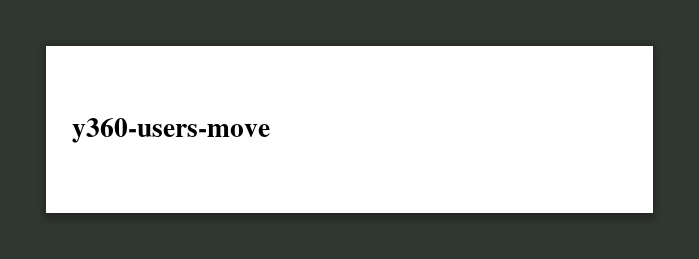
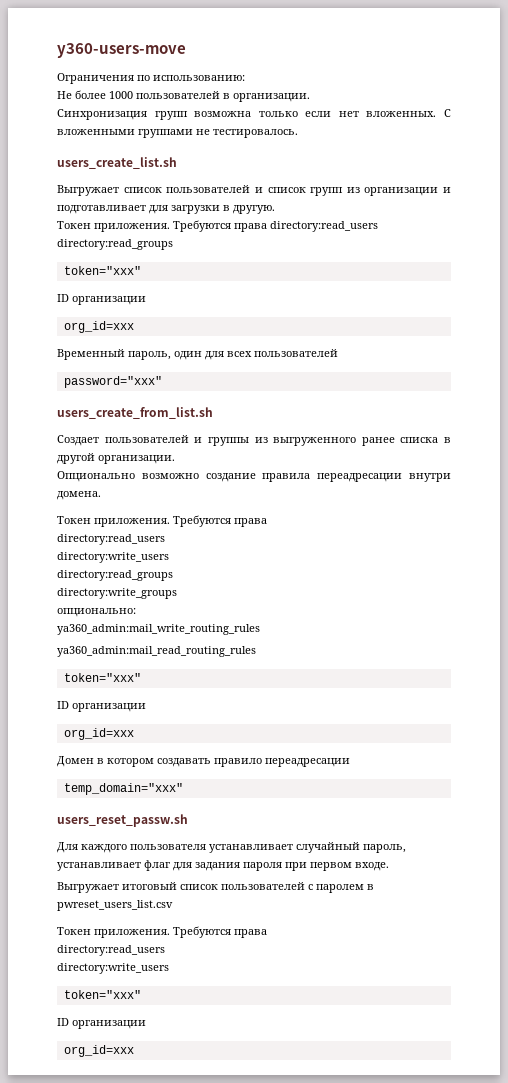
+ Ограничения по использованию:
+ Не более 1000 пользователей в организации.
+ Синхронизация групп возможна только если нет вложенных. С вложенными группами не тестировалось.
+ users_create_list.sh
+ Выгружает список пользователей и список групп из организации и подготавливает для загрузки в другую.
+ Токен приложения. Требуются права directory:read_users directory:read_groups
+ token="xxx"
+ ID организации
+ org_id=xxx
+ Временный пароль, один для всех пользователей
+ password="xxx"
+ users_create_from_list.sh
+ Создает пользователей и группы из выгруженного ранее списка в другой организации.
+ Опционально возможно создание правила переадресации внутри домена.
+ Токен приложения. Требуются права
+ directory:read_users
+ directory:write_users
+ directory:read_groups
+ directory:write_groups
+ опционально:
+ ya360_admin:mail_write_routing_rules
+ ya360_admin:mail_read_routing_rules
+ token="xxx"
+ ID организации
+ org_id=xxx
+ Домен в котором создавать правило переадресации
+ temp_domain="xxx"
+ users_reset_passw.sh
+ Для каждого пользователя устанавливает случайный пароль, устанавливает флаг для задания пароля при первом входе.
+ Выгружает итоговый список пользователей с паролем в pwreset_users_list.csv
+ Токен приложения. Требуются права
+ directory:read_users
+ directory:write_users
+ token="xxx"
+ ID организации
+ org_id=xxx

